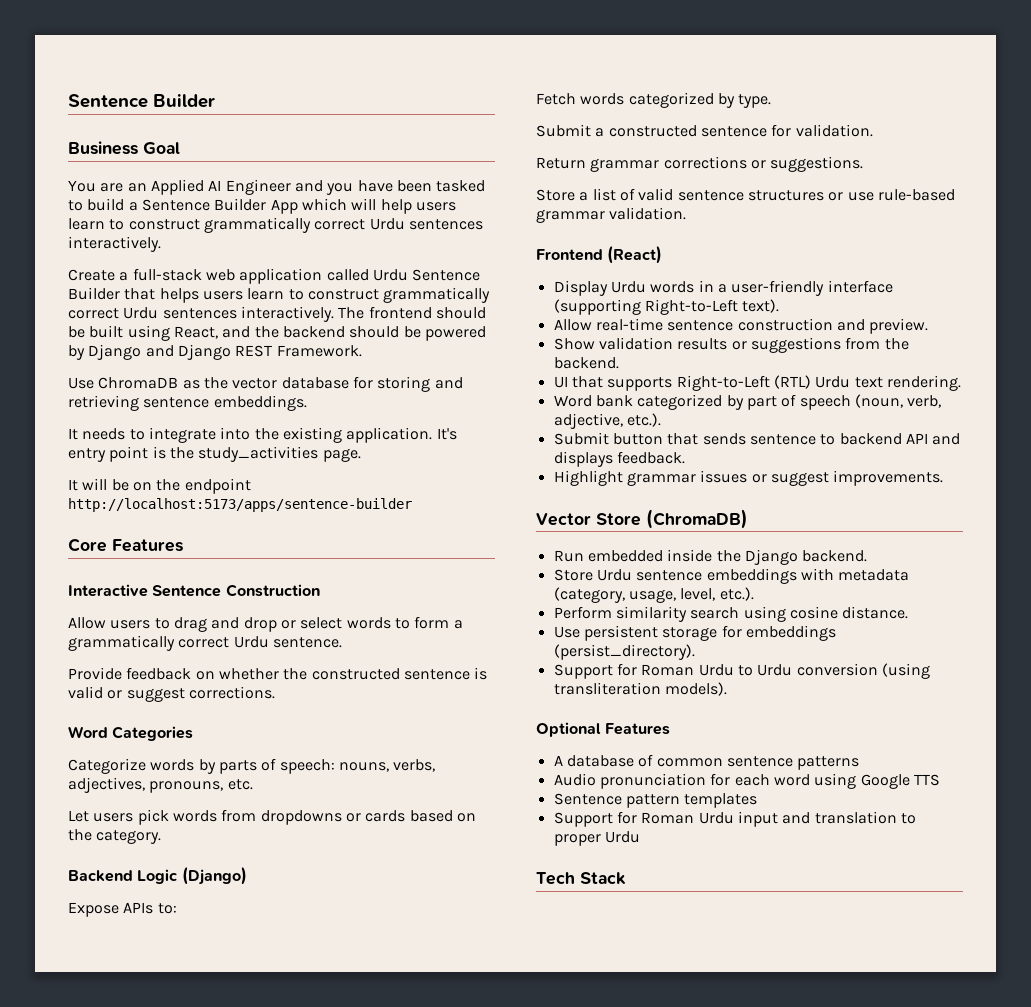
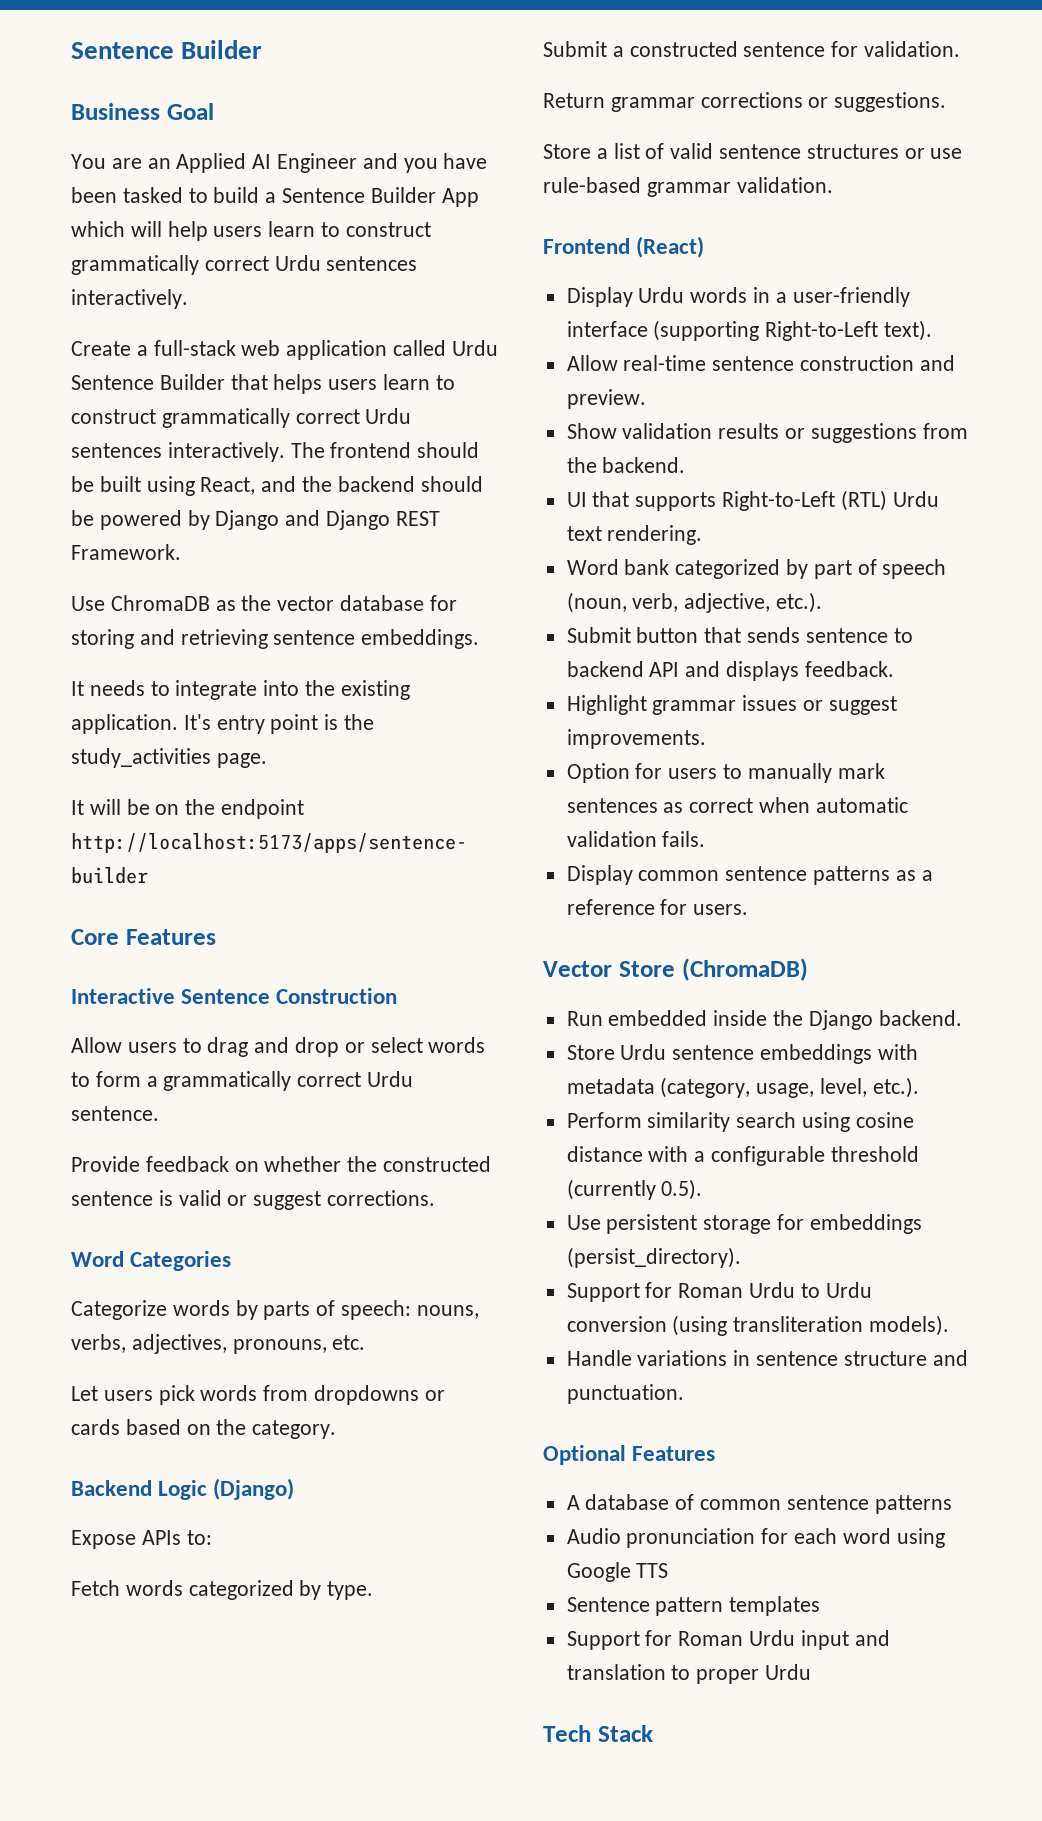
+ Option for users to manually mark sentences as correct when automatic validation fails.
+ Display common sentence patterns as a reference for users.
- Perform similarity search using cosine distance.
+ Perform similarity search using cosine distance with a configurable threshold (currently 0.5).
+ Handle variations in sentence structure and punctuation.

